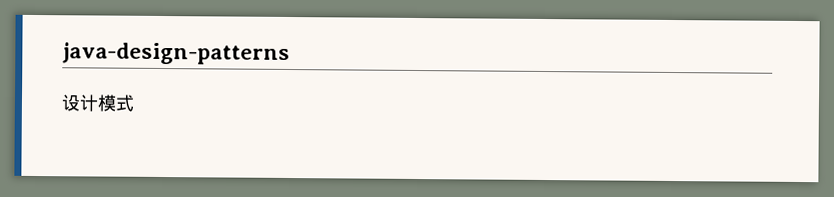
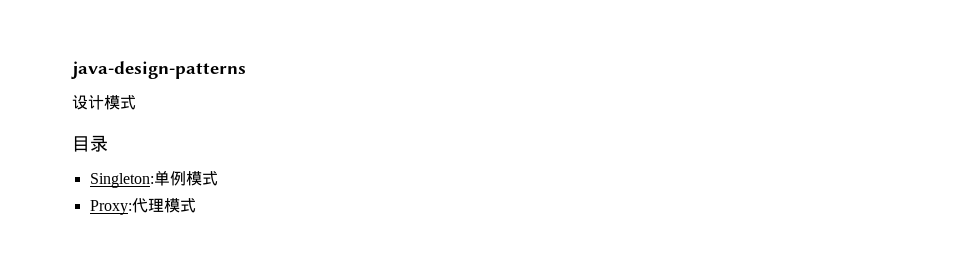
+ 目录
+ Singleton:单例模式
+ Proxy:代理模式

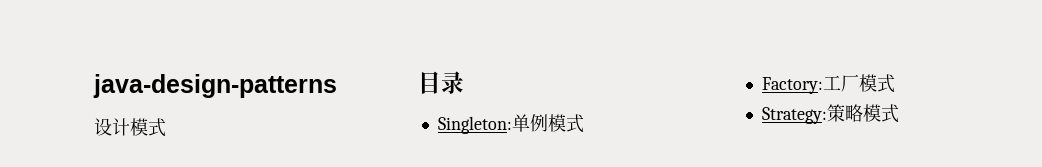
- Proxy:代理模式
+ Factory:工厂模式
+ Strategy:策略模式

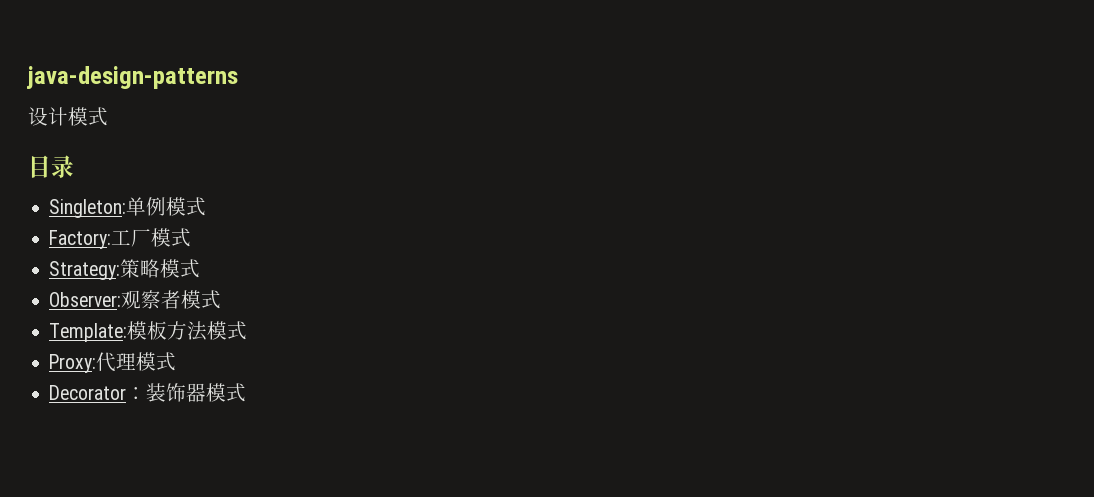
+ Observer:观察者模式
+ Template:模板方法模式
+ Proxy:代理模式
+ Decorator：装饰器模式

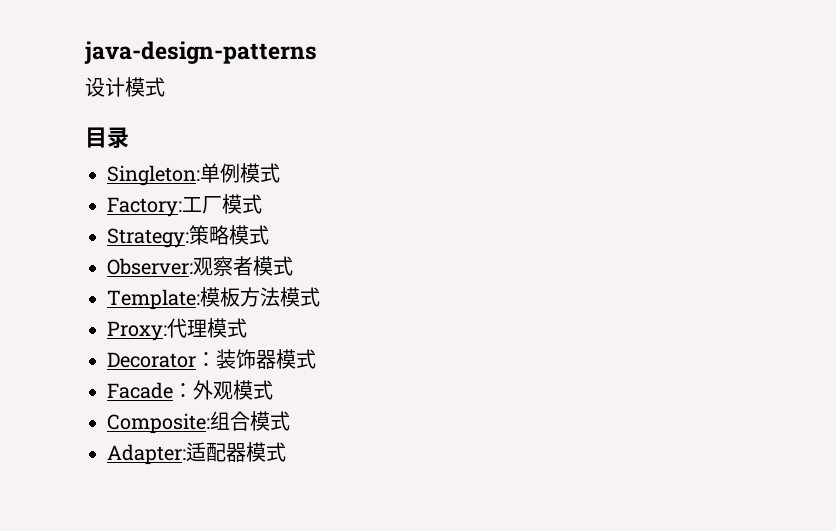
+ Facade：外观模式
+ Composite:组合模式
+ Adapter:适配器模式

